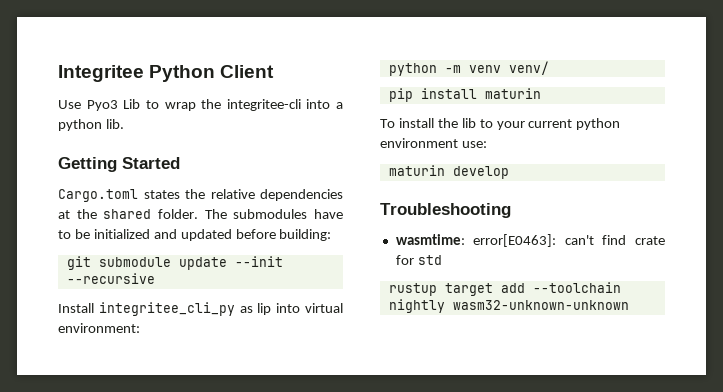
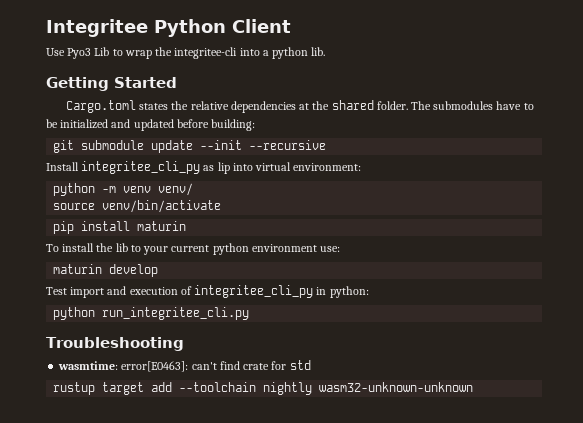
+ source venv/bin/activate
+ Test import and execution of integritee_cli_py in python:
+ python run_integritee_cli.py

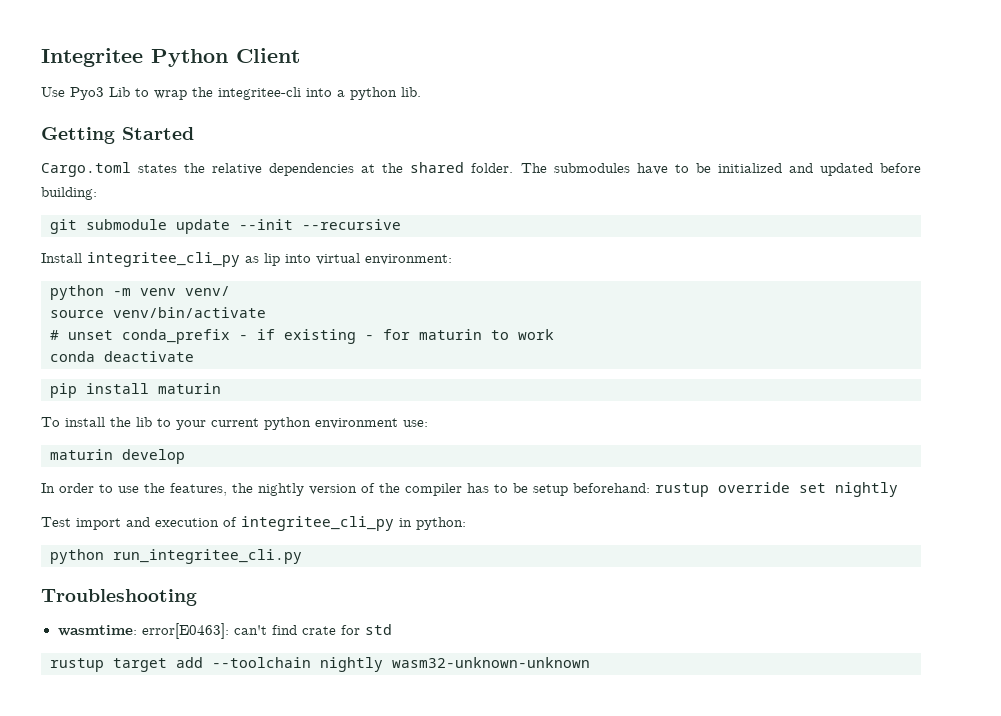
+ # unset conda_prefix - if existing - for maturin to work
+ conda deactivate
+ In order to use the features, the nightly version of the compiler has to be setup beforehand: rustup override set nightly

